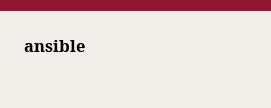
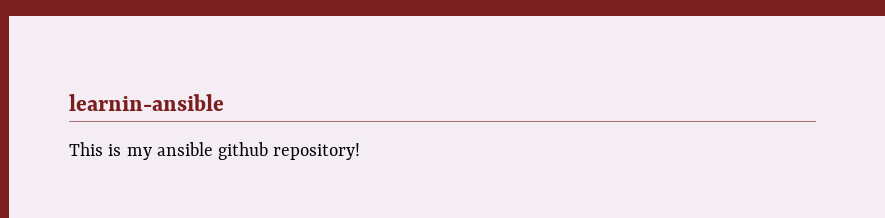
- ansible
+ learnin-ansible
+ This is my ansible github repository!

